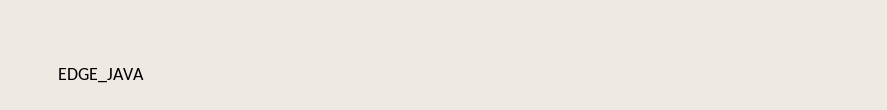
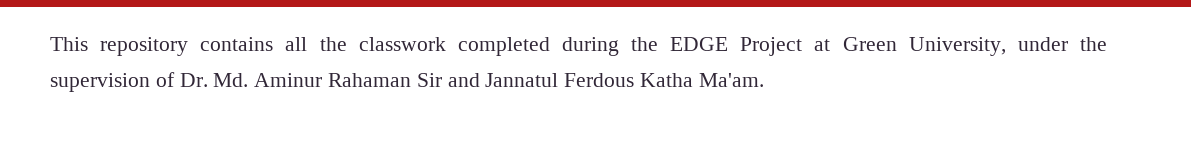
- EDGE_JAVA
+ This repository contains all the classwork completed during the EDGE Project at Green University, under the supervision of Dr. Md. Aminur Rahaman Sir and Jannatul Ferdous Katha Ma'am.

